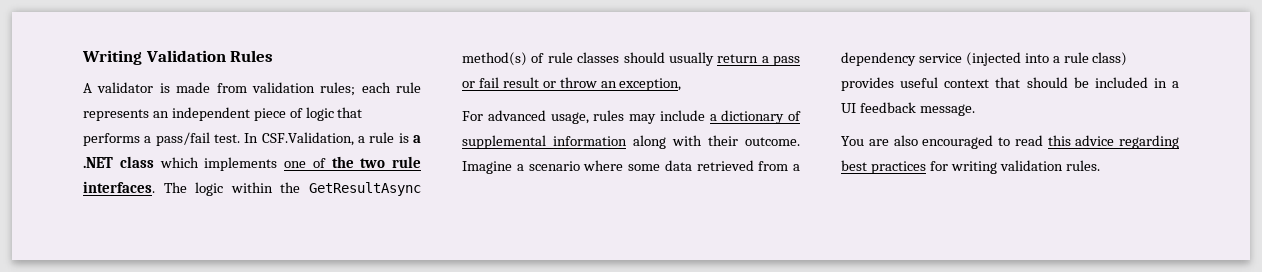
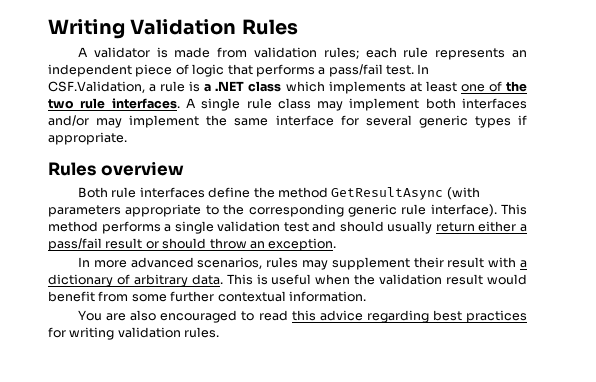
- In CSF.Validation, a rule is a .NET class which implements one of the two rule interfaces.
+ In CSF.Validation, a rule is a .NET class which implements at least one of the two rule interfaces.
- The logic within the GetResultAsync method(s) of rule classes should usually return a pass or fail result or throw an exception,
- For advanced usage, rules may include a dictionary of supplemental information along with their outcome. Imagine a scenario where some data retrieved from a dependency service (injected into a rule class) provides useful context that should be included in a UI feedback message.
+ A single rule class may implement both interfaces and/or may implement the same interface for several generic types if appropriate.
+ Rules overview
+ Both rule interfaces define the method GetResultAsync (with parameters appropriate to the corresponding generic rule interface). This method performs a single validation test and should usually return either a pass/fail result or should throw an exception.
+ In more advanced scenarios, rules may supplement their result with a dictionary of arbitrary data. This is useful when the validation result would benefit from some further contextual information.

